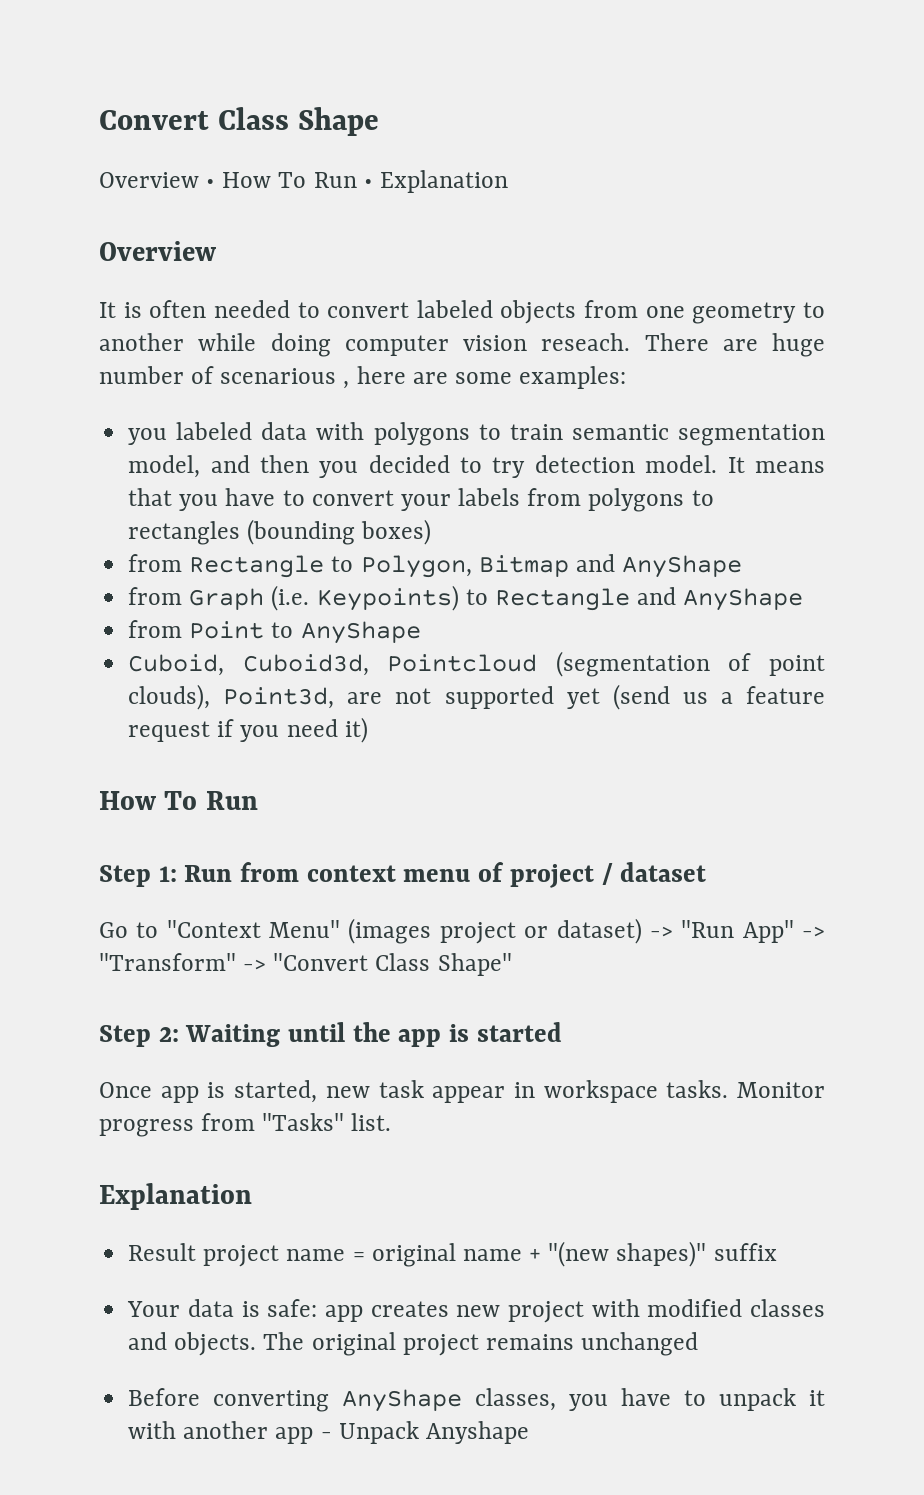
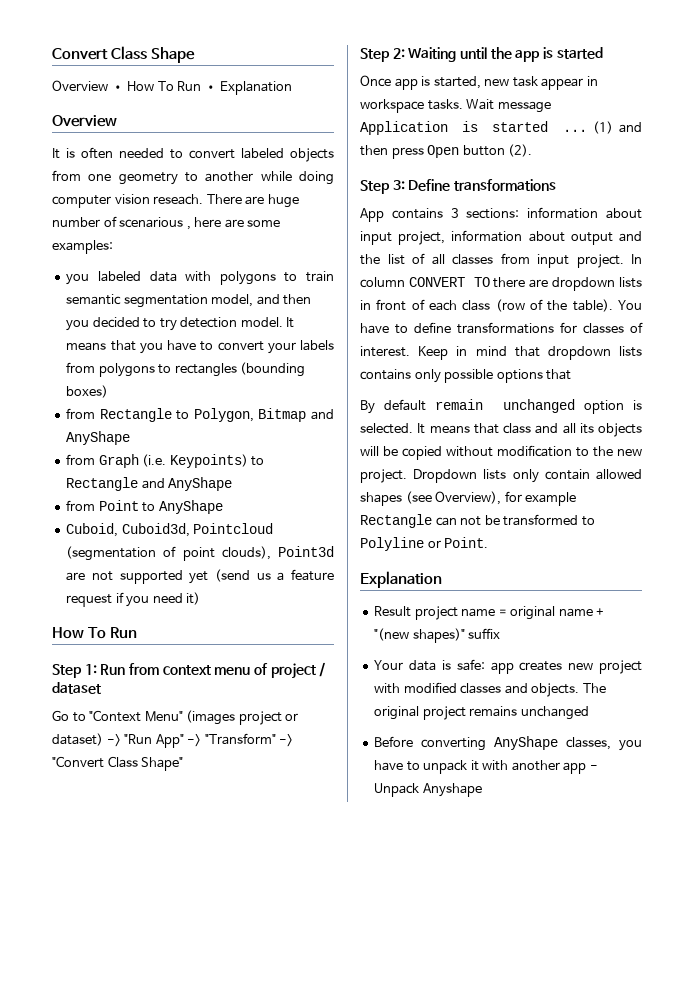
- Cuboid, Cuboid3d, Pointcloud (segmentation of point clouds), Point3d, are not supported yet (send us a feature request if you need it)
+ Cuboid, Cuboid3d, Pointcloud (segmentation of point clouds), Point3d are not supported yet (send us a feature request if you need it)
- Monitor progress from "Tasks" list.
+ Wait message Application is started ... (1) and then press Open button (2).
+ Step 3: Define transformations
+ App contains 3 sections: information about input project, information about output and the list of all classes from input project. In column CONVERT TO there are dropdown lists in front of each class (row of the table). You have to define transformations for classes of interest. Keep in mind that dropdown lists contains only possible options that
+ By default remain unchanged option is selected. It means that class and all its objects will be copied without modification to the new project. Dropdown lists only contain allowed shapes (see Overview), for example Rectangle can not be transformed to Polyline or Point.

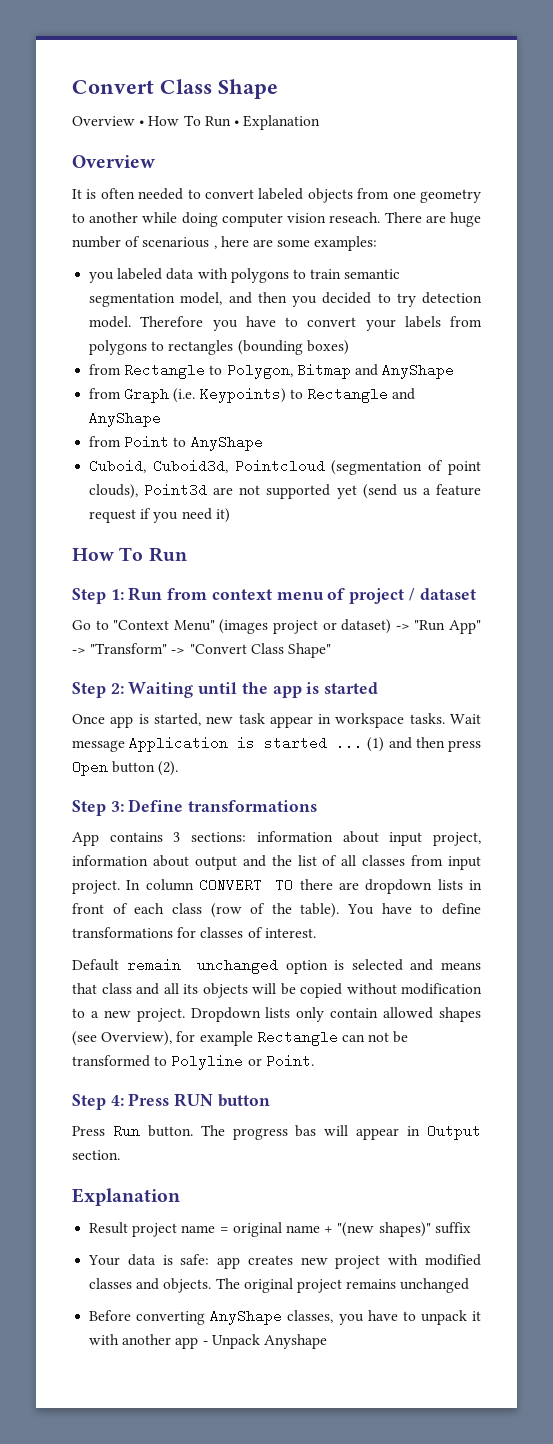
- It means that you have to convert your labels from polygons to rectangles (bounding boxes)
+ Therefore you have to convert your labels from polygons to rectangles (bounding boxes)
- You have to define transformations for classes of interest. Keep in mind that dropdown lists contains only possible options that
- By default remain unchanged option is selected. It means that class and all its objects will be copied without modification to the new project.
+ You have to define transformations for classes of interest.
+ Default remain unchanged option is selected and means that class and all its objects will be copied without modification to a new project.
+ Step 4: Press RUN button
+ Press Run button. The progress bas will appear in Output section.

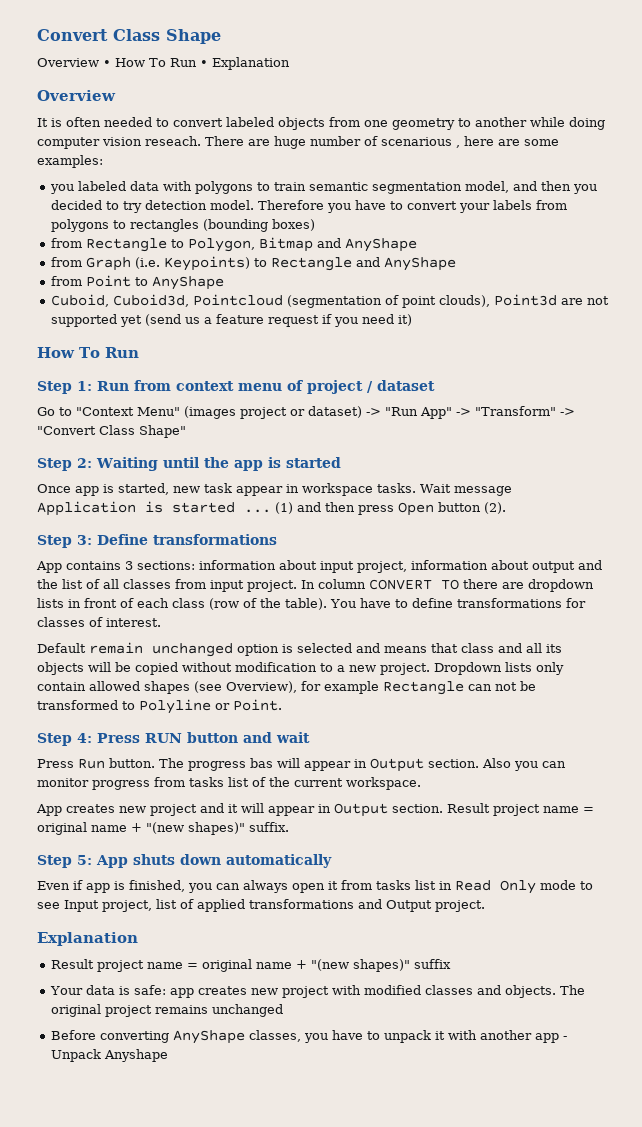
- Step 4: Press RUN button
+ Step 4: Press RUN button and wait
+ Also you can monitor progress from tasks list of the current workspace.
+ App creates new project and it will appear in Output section. Result project name = original name + "(new shapes)" suffix.
+ Step 5: App shuts down automatically
+ Even if app is finished, you can always open it from tasks list in Read Only mode to see Input project, list of applied transformations and Output project.

